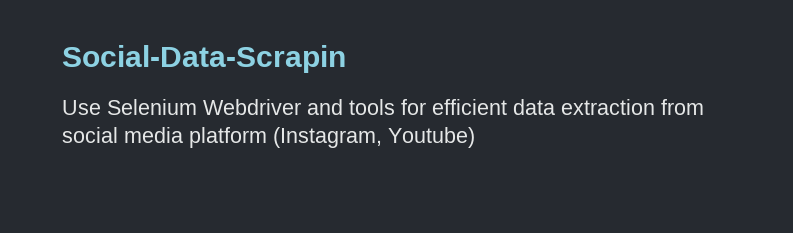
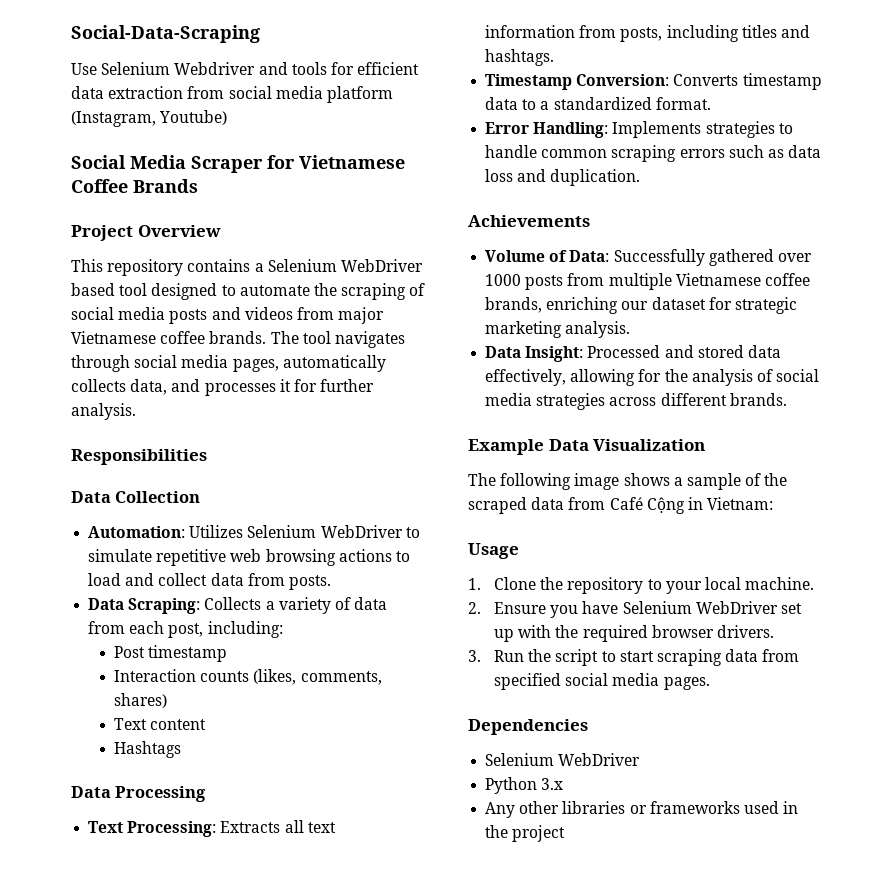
- Social-Data-Scrapin
+ Social-Data-Scraping
+ Social Media Scraper for Vietnamese Coffee Brands
+ Project Overview
+ This repository contains a Selenium WebDriver based tool designed to automate the scraping of social media posts and videos from major Vietnamese coffee brands. The tool navigates through social media pages, automatically collects data, and processes it for further analysis.
+ Responsibilities
+ Data Collection
+ Automation: Utilizes Selenium WebDriver to simulate repetitive web browsing actions to load and collect data from posts.
+ Data Scraping: Collects a variety of data from each post, including:
+ Post timestamp
+ Interaction counts (likes, comments, shares)
+ Text content
+ Hashtags
+ Data Processing
+ Text Processing: Extracts all text information from posts, including titles and hashtags.
+ Timestamp Conversion: Converts timestamp data to a standardized format.
+ Error Handling: Implements strategies to handle common scraping errors such as data loss and duplication.
+ Achievements
+ Volume of Data: Successfully gathered over 1000 posts from multiple Vietnamese coffee brands, enriching our dataset for strategic marketing analysis.
+ Data Insight: Processed and stored data effectively, allowing for the analysis of social media strategies across different brands.
+ Example Data Visualization
+ The following image shows a sample of the scraped data from Café Cộng in Vietnam:
+ Usage
+ 1. Clone the repository to your local machine.
+ 2. Ensure you have Selenium WebDriver set up with the required browser drivers.
+ 3. Run the script to start scraping data from specified social media pages.
+ Dependencies
+ Selenium WebDriver
+ Python 3.x
+ Any other libraries or frameworks used in the project

